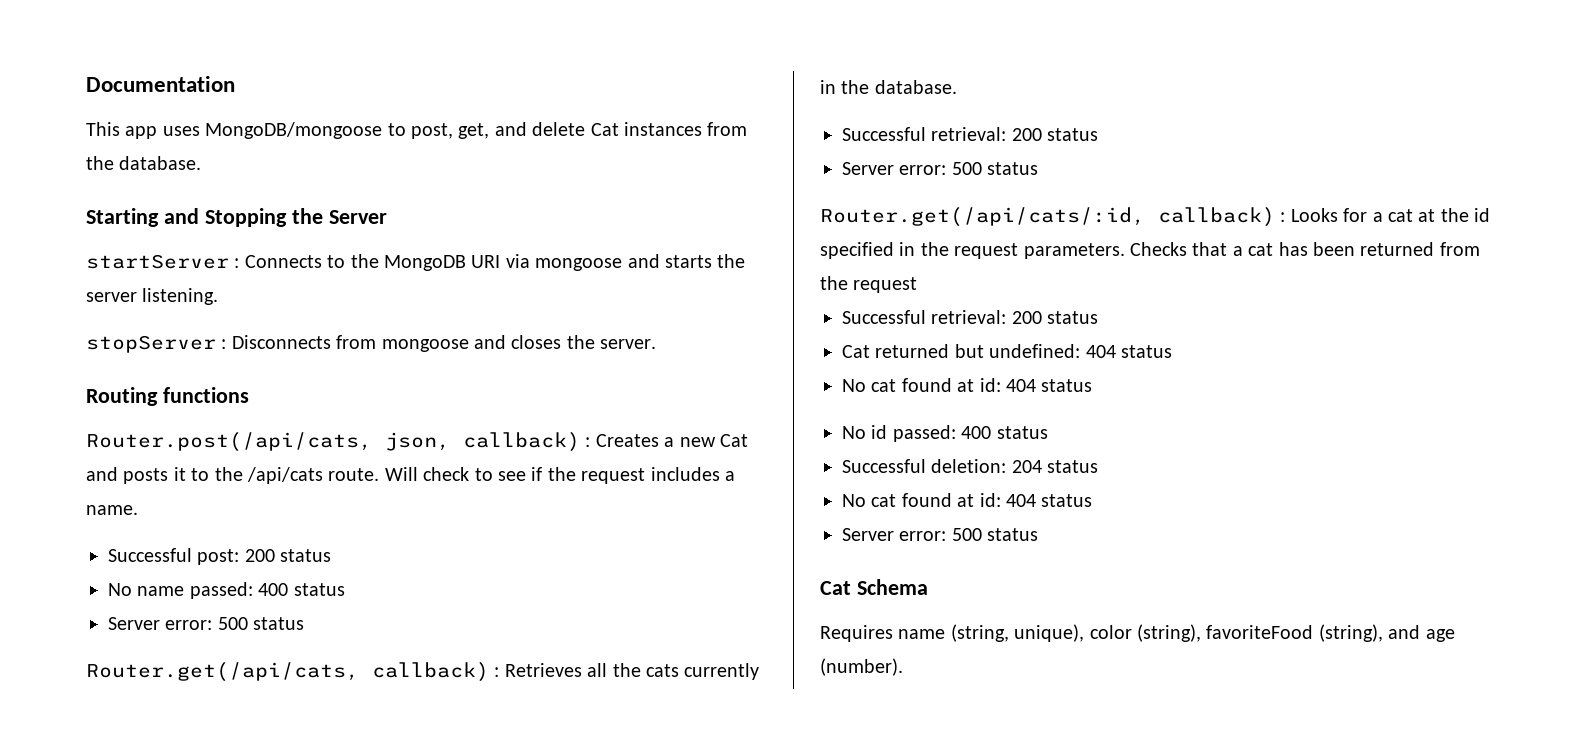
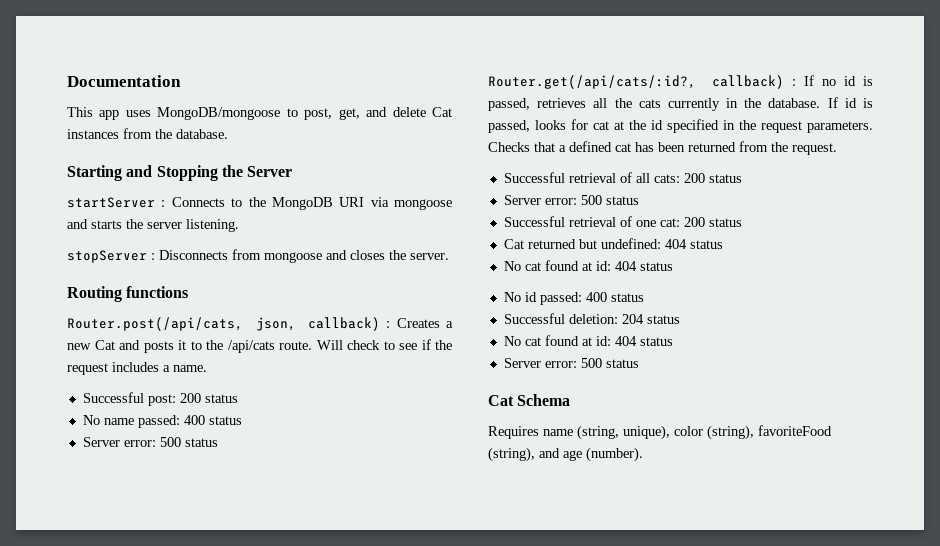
- Router.get(/api/cats, callback) : Retrieves all the cats currently in the database.
- Successful retrieval: 200 status
- Server error: 500 status
- Router.get(/api/cats/:id, callback) : Looks for a cat at the id specified in the request parameters.
+ Router.get(/api/cats/:id?, callback) : If no id is passed, retrieves all the cats currently in the database. If id is passed, looks for cat at the id specified in the request parameters.
- Checks that a cat has been returned from the request
- Successful retrieval: 200 status
+ Checks that a defined cat has been returned from the request.
+ Successful retrieval of all cats: 200 status
+ Server error: 500 status
+ Successful retrieval of one cat: 200 status

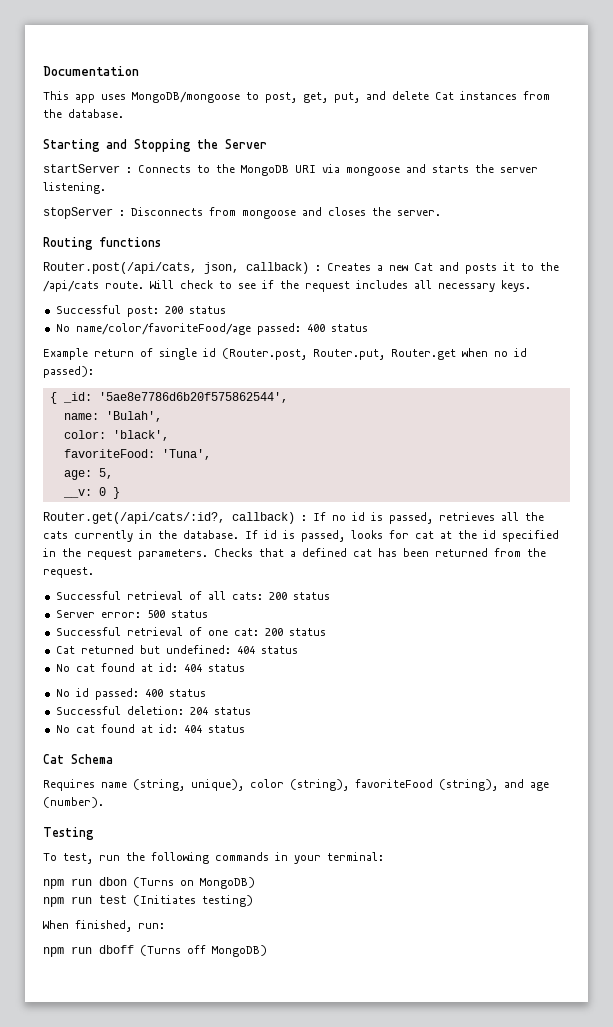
- This app uses MongoDB/mongoose to post, get, and delete Cat instances from the database.
+ This app uses MongoDB/mongoose to post, get, put, and delete Cat instances from the database.
- Will check to see if the request includes a name.
+ Will check to see if the request includes all necessary keys.
- No name passed: 400 status
- Server error: 500 status
+ No name/color/favoriteFood/age passed: 400 status
+ Example return of single id (Router.post, Router.put, Router.get when no id passed):
+ { _id: '5ae8e7786d6b20f575862544',
+ name: 'Bulah',
+ color: 'black',
+ favoriteFood: 'Tuna',
+ age: 5,
+ __v: 0 }
  Successful deletion: 204 status
  No cat found at id: 404 status
- Server error: 500 status
+ Testing
+ To test, run the following commands in your terminal:
+ npm run dbon (Turns on MongoDB)
+ npm run test (Initiates testing)
+ When finished, run:
+ npm run dboff (Turns off MongoDB)

